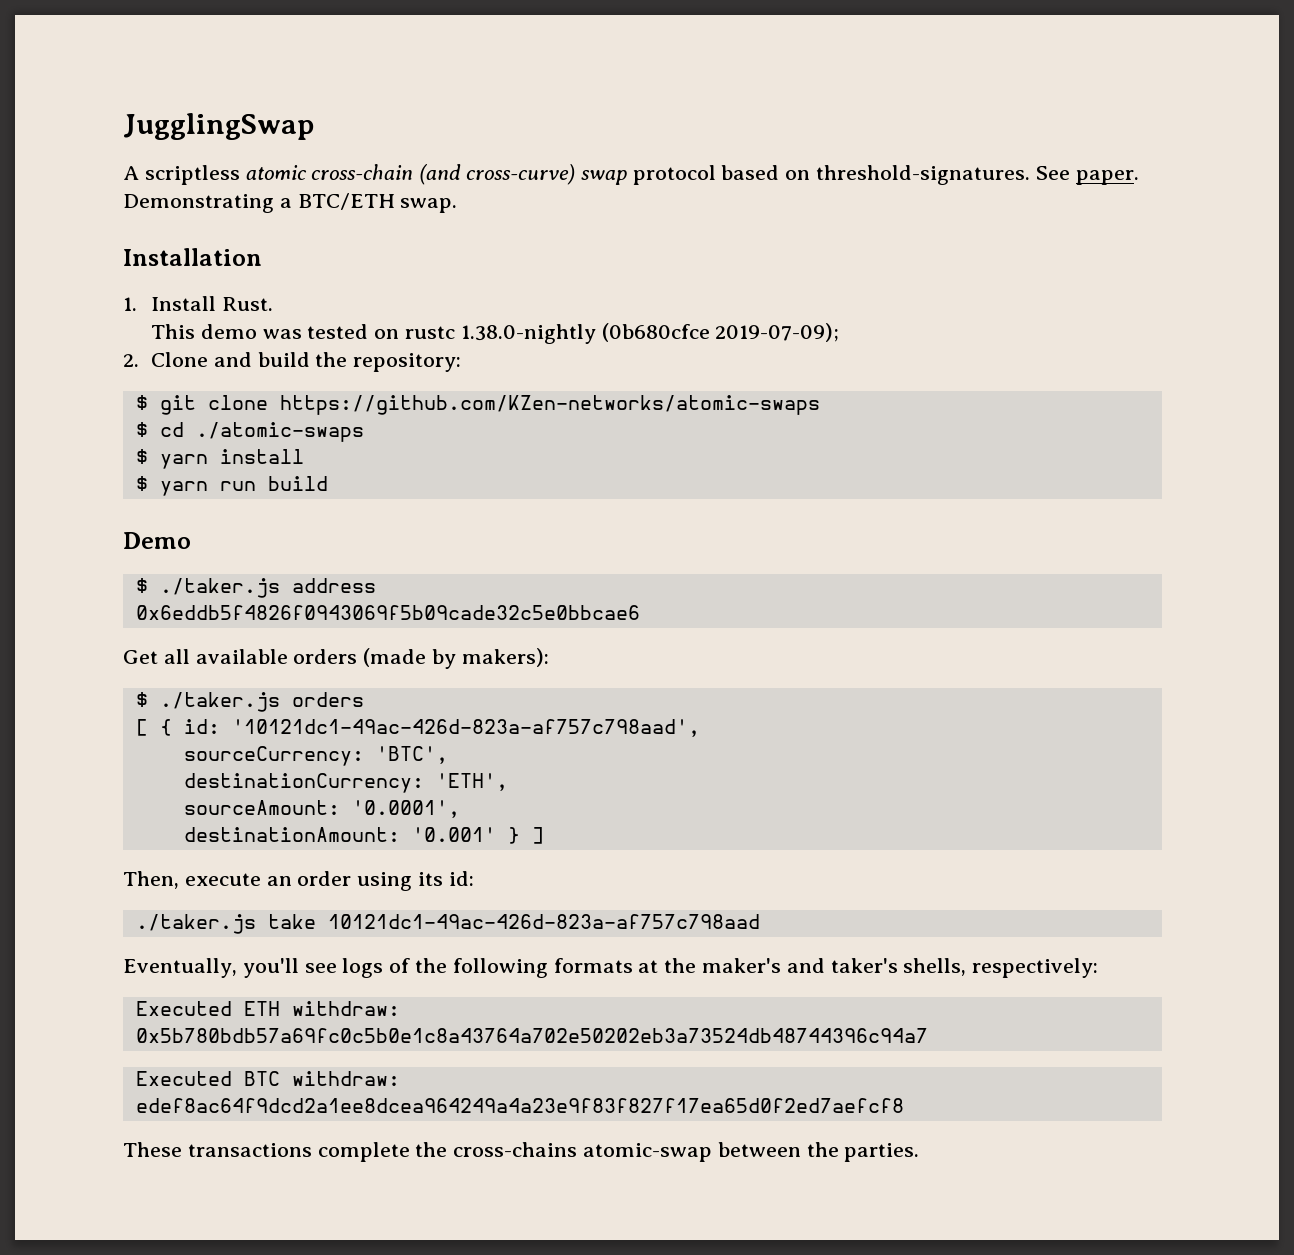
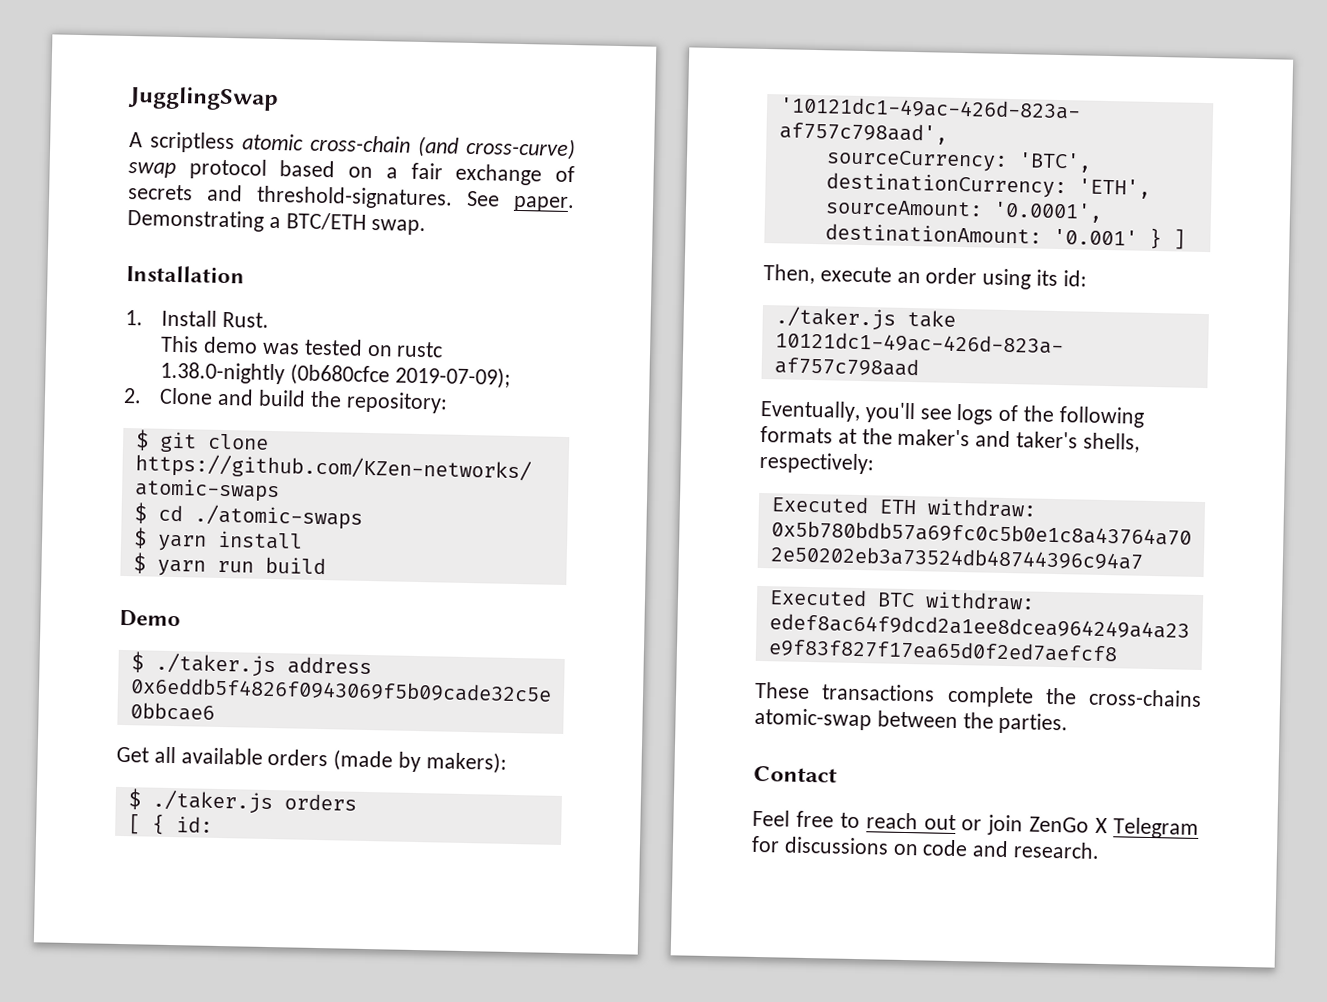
- A scriptless atomic cross-chain (and cross-curve) swap protocol based on threshold-signatures.
+ A scriptless atomic cross-chain (and cross-curve) swap protocol based on a fair exchange of secrets and threshold-signatures.
+ Contact
+ Feel free to reach out or join ZenGo X Telegram for discussions on code and research.

